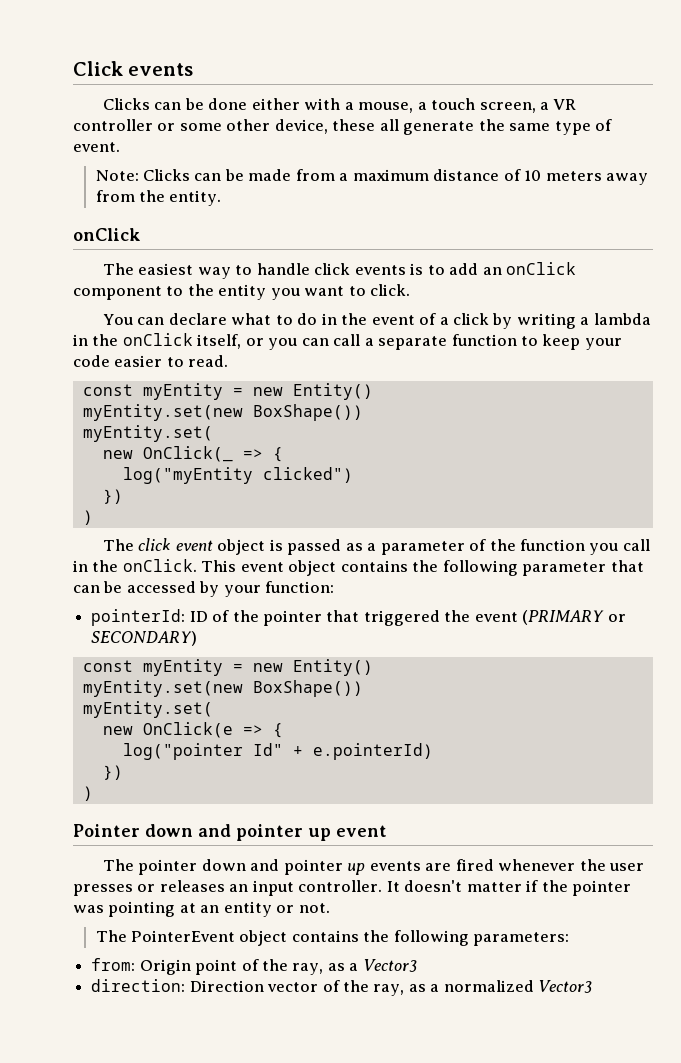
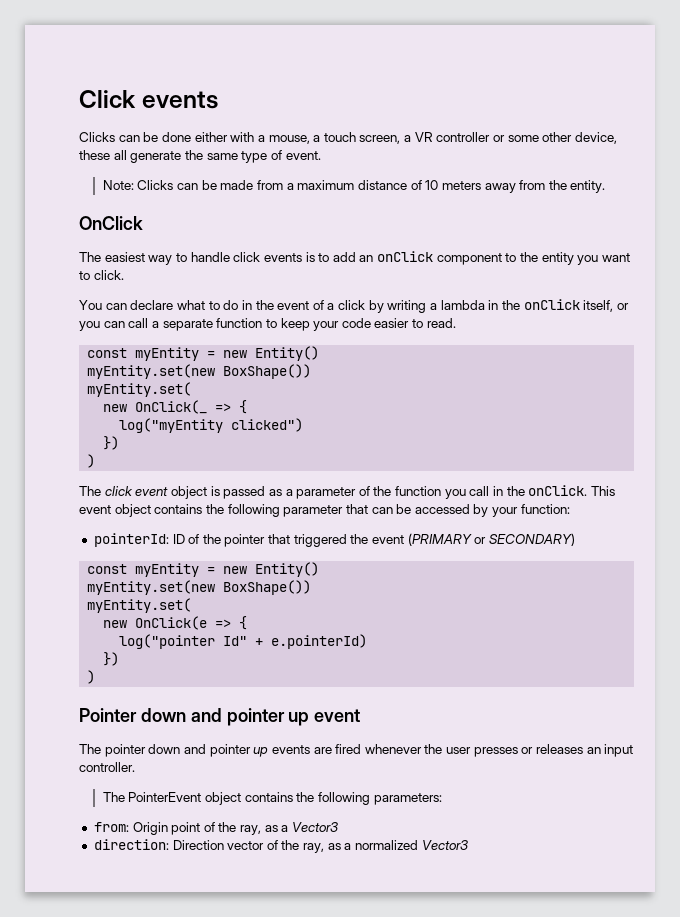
  Note: Clicks can be made from a maximum distance of 10 meters away from the entity.
- onClick
+ OnClick
- It doesn't matter if the pointer was pointing at an entity or not.

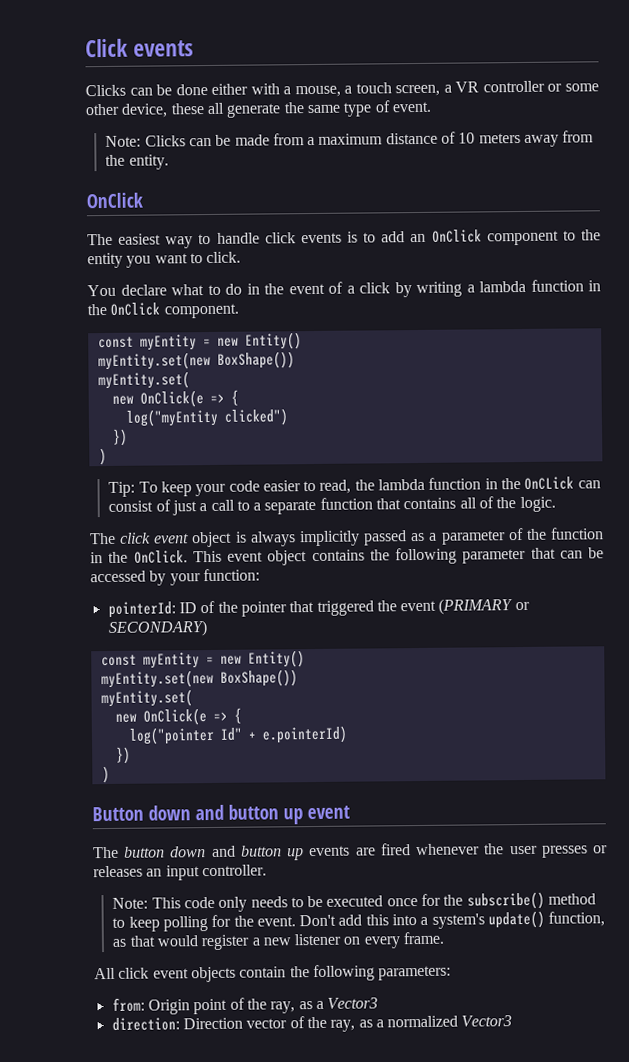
- The easiest way to handle click events is to add an onClick component to the entity you want to click.
+ The easiest way to handle click events is to add an OnClick component to the entity you want to click.
- You can declare what to do in the event of a click by writing a lambda in the onClick itself, or you can call a separate function to keep your code easier to read.
+ You declare what to do in the event of a click by writing a lambda function in the OnClick component.
  const myEntity = new Entity()
  myEntity.set(new BoxShape())
  myEntity.set(
- new OnClick(_ => {
+ new OnClick(e => {
+ Tip: To keep your code easier to read, the lambda function in the OnCLick can consist of just a call to a separate function that contains all of the logic.
- The click event object is passed as a parameter of the function you call in the onClick.
+ The click event object is always implicitly passed as a parameter of the function in the OnClick.
- Pointer down and pointer up event
+ Button down and button up event
- The pointer down and pointer up events are fired whenever the user presses or releases an input controller.
+ The button down and button up events are fired whenever the user presses or releases an input controller.
- The PointerEvent object contains the following parameters:
+ Note: This code only needs to be executed once for the subscribe() method to keep polling for the event. Don't add this into a system's update() function, as that would register a new listener on every frame.
+ All click event objects contain the following parameters:

